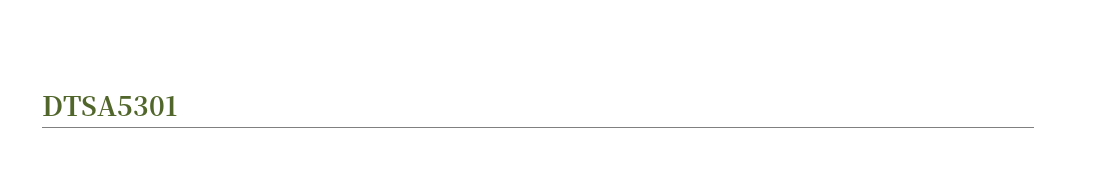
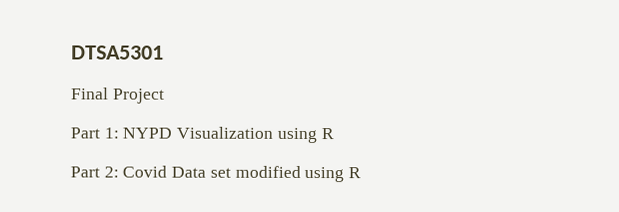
+ Final Project
+ Part 1: NYPD Visualization using R
+ Part 2: Covid Data set modified using R

